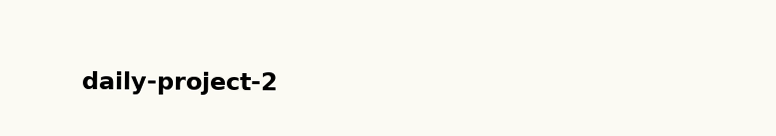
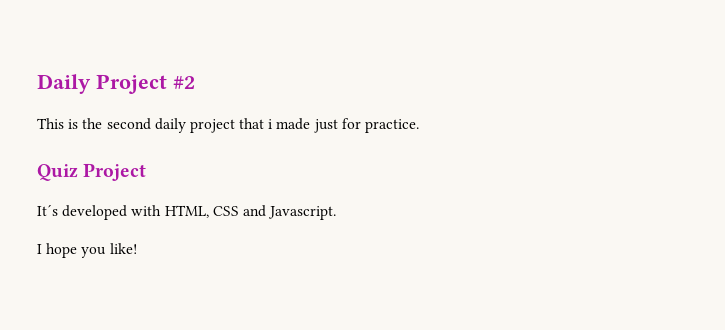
- daily-project-2
+ Daily Project #2
+ This is the second daily project that i made just for practice.
+ Quiz Project
+ It´s developed with HTML, CSS and Javascript.
+ I hope you like!

